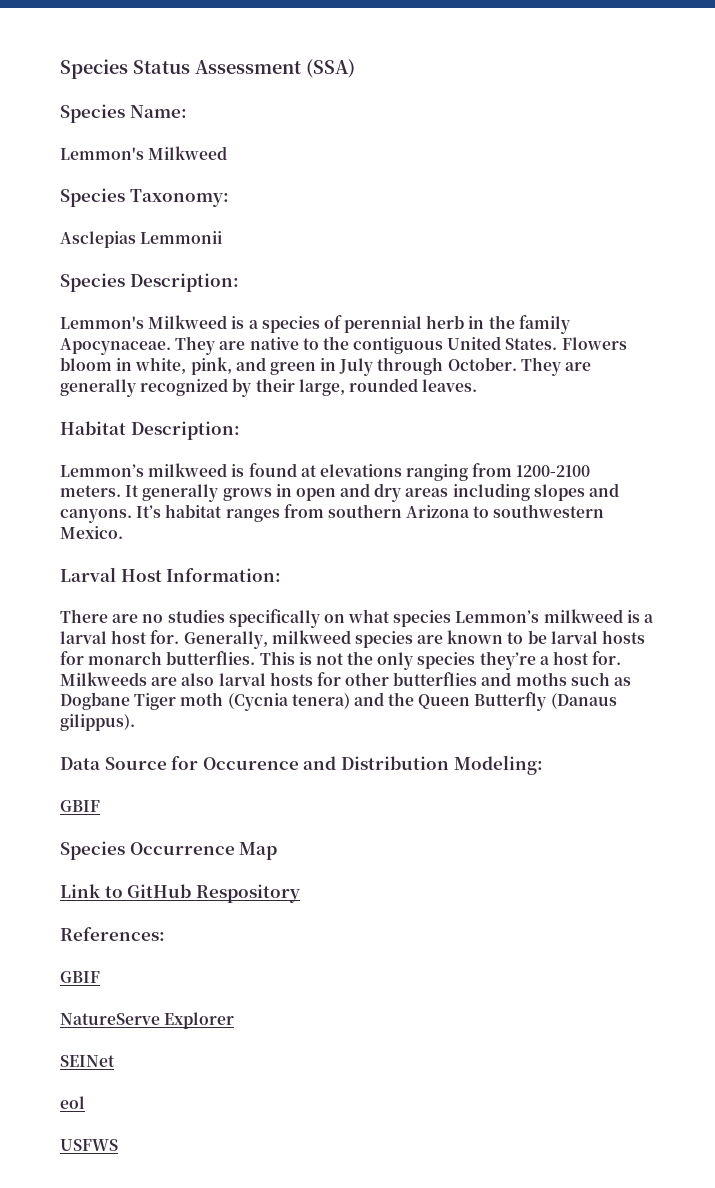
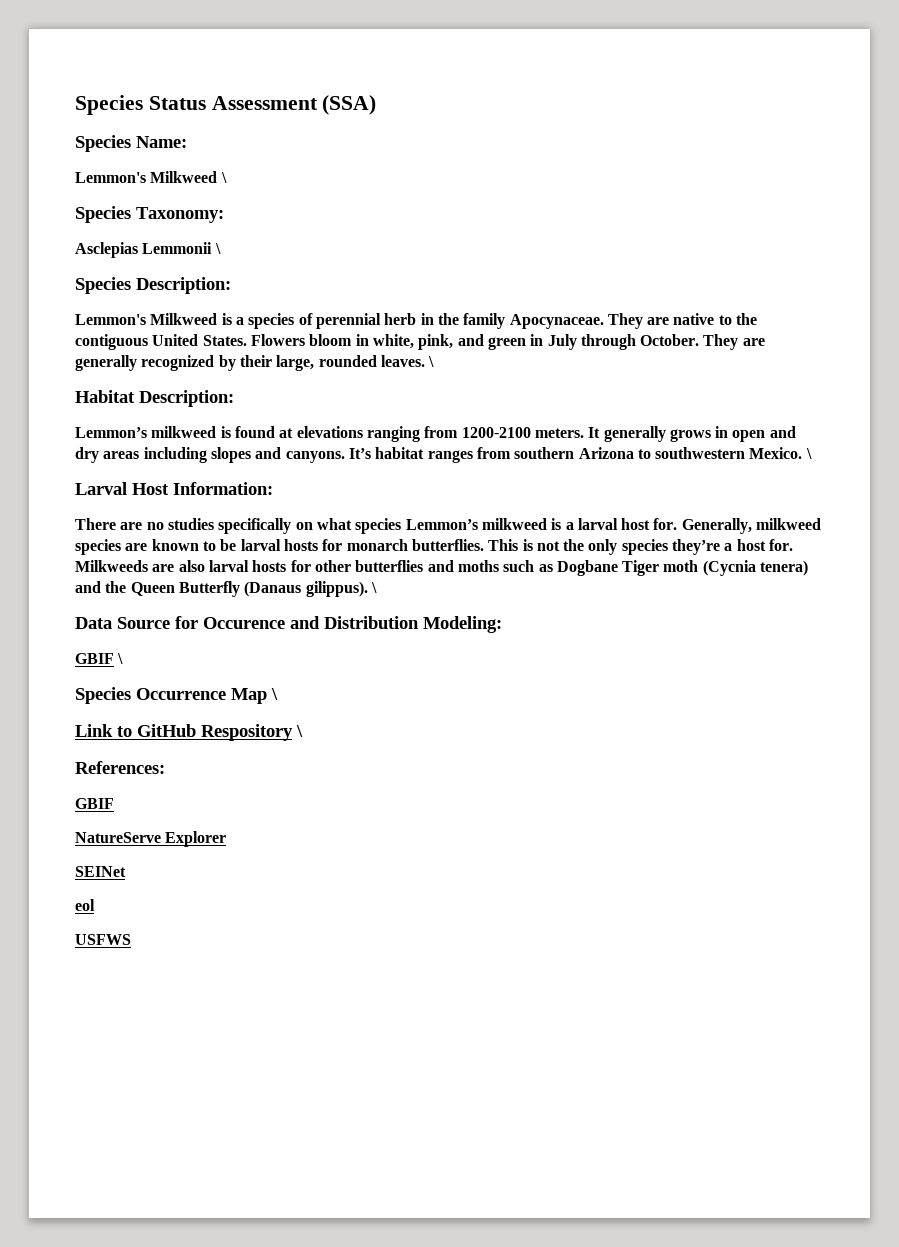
  Species Name:
- Lemmon's Milkweed
+ Lemmon's Milkweed \
- Asclepias Lemmonii
+ Asclepias Lemmonii \
- They are generally recognized by their large, rounded leaves.
+ They are generally recognized by their large, rounded leaves. \
- It’s habitat ranges from southern Arizona to southwestern Mexico.
+ It’s habitat ranges from southern Arizona to southwestern Mexico. \
- Milkweeds are also larval hosts for other butterflies and moths such as Dogbane Tiger moth (Cycnia tenera) and the Queen Butterfly (Danaus gilippus).
+ Milkweeds are also larval hosts for other butterflies and moths such as Dogbane Tiger moth (Cycnia tenera) and the Queen Butterfly (Danaus gilippus). \
  Data Source for Occurence and Distribution Modeling:
- GBIF
+ GBIF \
- Species Occurrence Map
+ Species Occurrence Map \
- Link to GitHub Respository
+ Link to GitHub Respository \

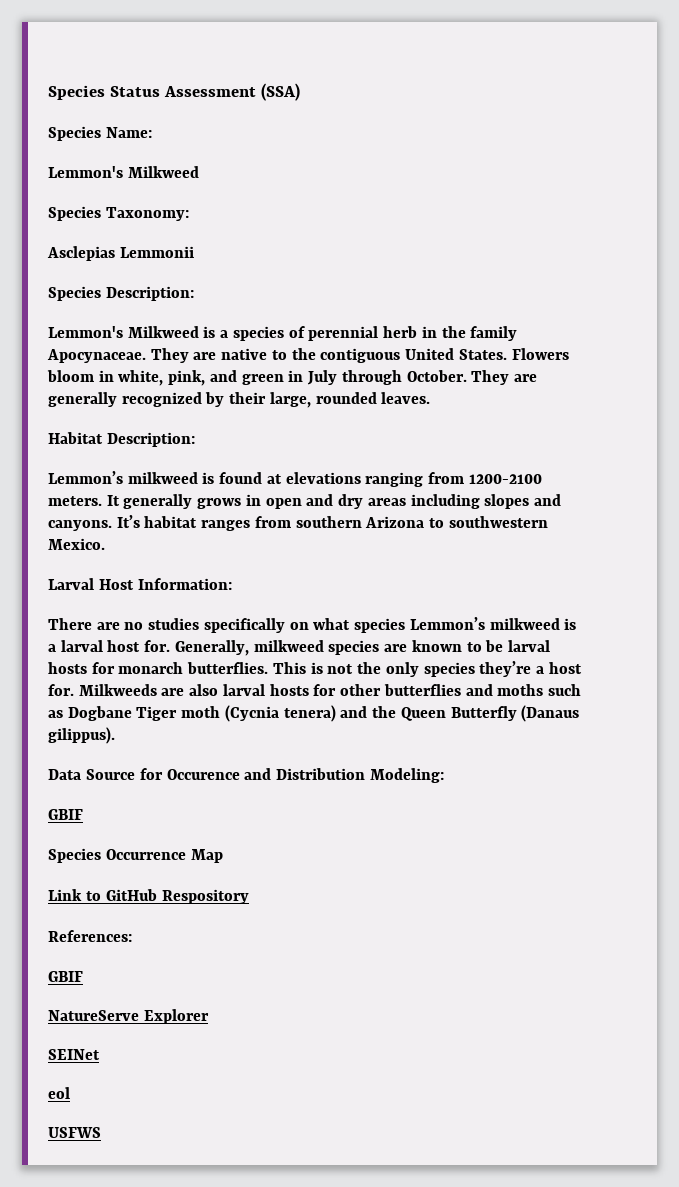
  Species Name:
- Lemmon's Milkweed \
+ Lemmon's Milkweed
- Asclepias Lemmonii \
+ Asclepias Lemmonii
- They are generally recognized by their large, rounded leaves. \
+ They are generally recognized by their large, rounded leaves.
- It’s habitat ranges from southern Arizona to southwestern Mexico. \
+ It’s habitat ranges from southern Arizona to southwestern Mexico.
- Milkweeds are also larval hosts for other butterflies and moths such as Dogbane Tiger moth (Cycnia tenera) and the Queen Butterfly (Danaus gilippus). \
+ Milkweeds are also larval hosts for other butterflies and moths such as Dogbane Tiger moth (Cycnia tenera) and the Queen Butterfly (Danaus gilippus).
  Data Source for Occurence and Distribution Modeling:
- GBIF \
+ GBIF
- Species Occurrence Map \
+ Species Occurrence Map
- Link to GitHub Respository \
+ Link to GitHub Respository

